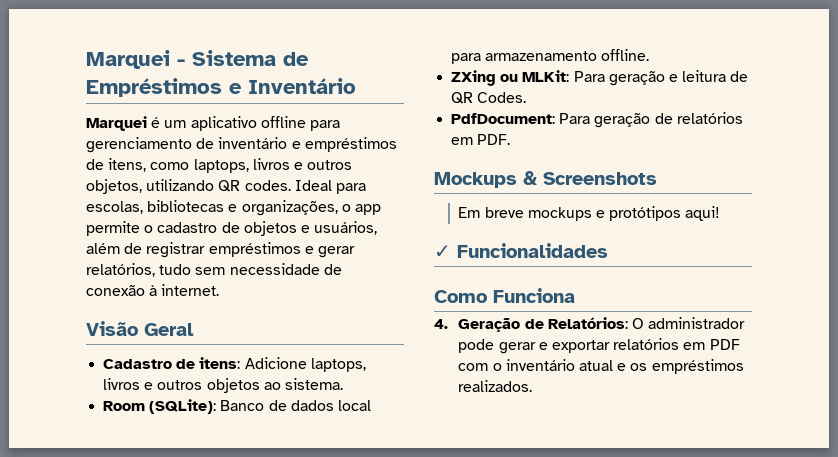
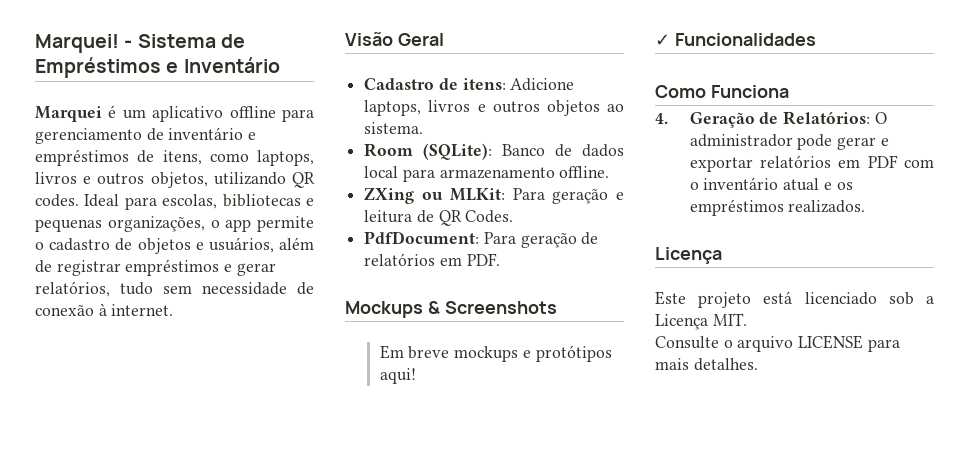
- Marquei - Sistema de Empréstimos e Inventário
+ Marquei! - Sistema de Empréstimos e Inventário
- Ideal para escolas, bibliotecas e organizações, o app permite o cadastro de objetos e usuários, além de registrar empréstimos e gerar relatórios, tudo sem necessidade de conexão à internet.
+ Ideal para escolas, bibliotecas e pequenas organizações, o app permite o cadastro de objetos e usuários, além de registrar empréstimos e gerar relatórios, tudo sem necessidade de conexão à internet.
  4. Geração de Relatórios: O administrador pode gerar e exportar relatórios em PDF com o inventário atual e os empréstimos realizados.
+ Licença
+ Este projeto está licenciado sob a Licença MIT.
+ Consulte o arquivo LICENSE para mais detalhes.

